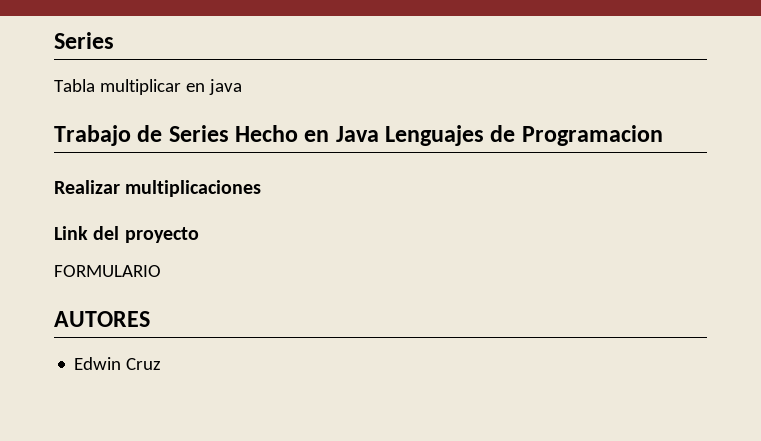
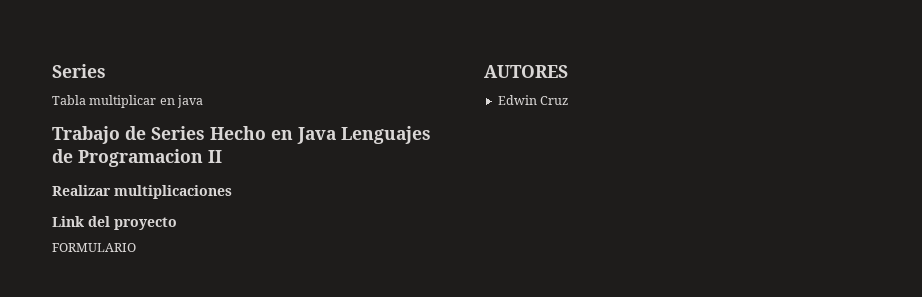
- Trabajo de Series Hecho en Java Lenguajes de Programacion
+ Trabajo de Series Hecho en Java Lenguajes de Programacion II

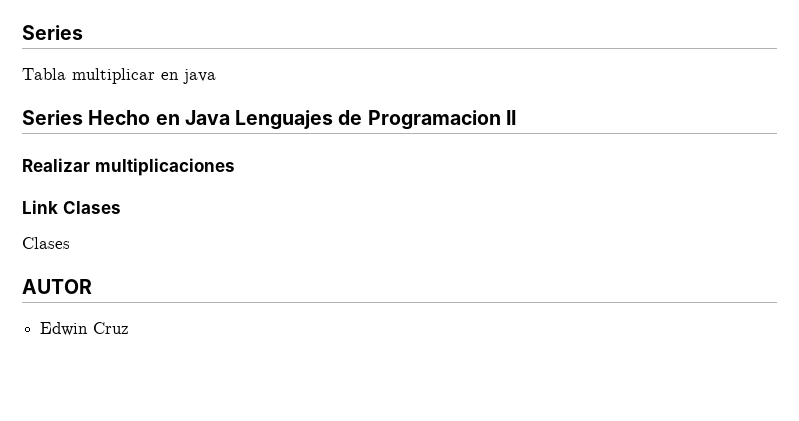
- Trabajo de Series Hecho en Java Lenguajes de Programacion II
+ Series Hecho en Java Lenguajes de Programacion II
- Link del proyecto
- FORMULARIO
- AUTORES
+ Link Clases
+ Clases
+ AUTOR

